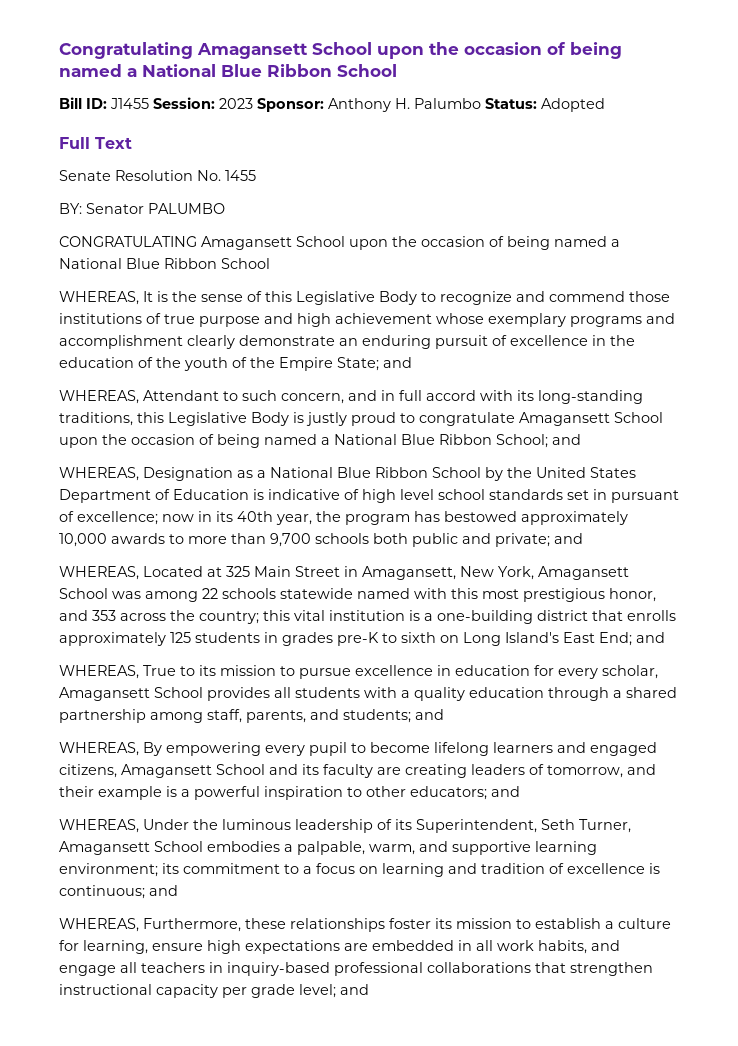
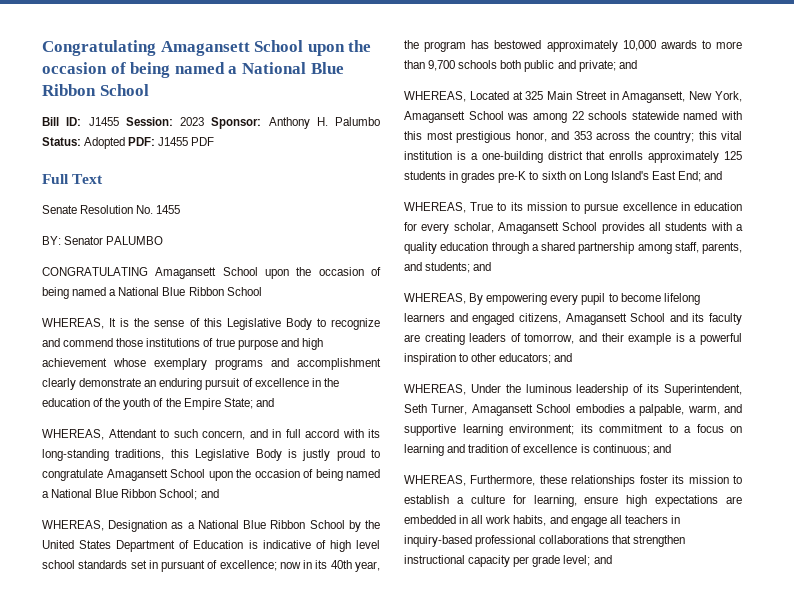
- Bill ID: J1455 Session: 2023 Sponsor: Anthony H. Palumbo Status: Adopted
+ Bill ID: J1455 Session: 2023 Sponsor: Anthony H. Palumbo Status: Adopted PDF: J1455 PDF

